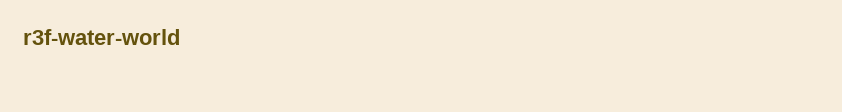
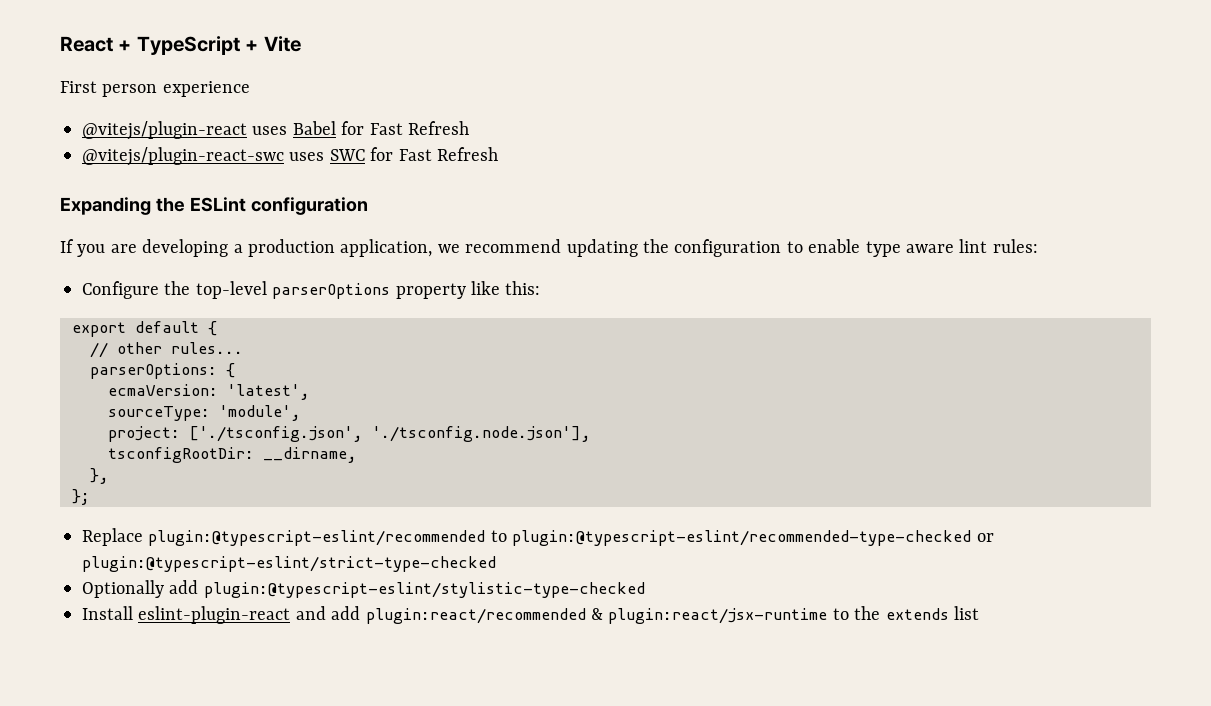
- r3f-water-world
+ React + TypeScript + Vite
+ First person experience
+ @vitejs/plugin-react uses Babel for Fast Refresh
+ @vitejs/plugin-react-swc uses SWC for Fast Refresh
+ Expanding the ESLint configuration
+ If you are developing a production application, we recommend updating the configuration to enable type aware lint rules:
+ Configure the top-level parserOptions property like this:
+ export default {
+ // other rules...
+ parserOptions: {
+ ecmaVersion: 'latest',
+ sourceType: 'module',
+ project: ['./tsconfig.json', './tsconfig.node.json'],
+ tsconfigRootDir: __dirname,
+ },
+ };
+ Replace plugin:@typescript-eslint/recommended to plugin:@typescript-eslint/recommended-type-checked or plugin:@typescript-eslint/strict-type-checked
+ Optionally add plugin:@typescript-eslint/stylistic-type-checked
+ Install eslint-plugin-react and add plugin:react/recommended & plugin:react/jsx-runtime to the extends list

